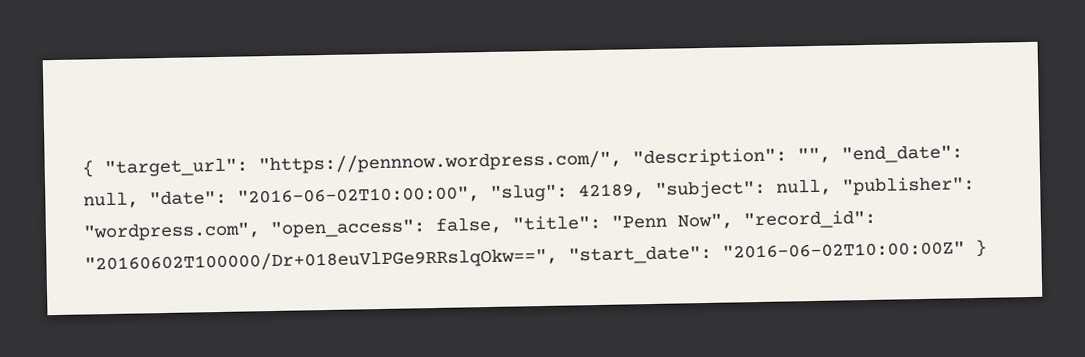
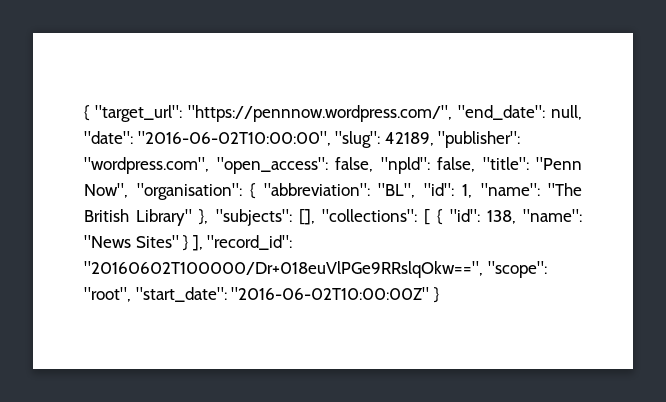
- { "target_url": "https://pennnow.wordpress.com/", "description": "", "end_date": null, "date": "2016-06-02T10:00:00", "slug": 42189, "subject": null, "publisher": "wordpress.com", "open_access": false, "title": "Penn Now", "record_id": "20160602T100000/Dr+018euVlPGe9RRslqOkw==", "start_date": "2016-06-02T10:00:00Z" }
+ { "target_url": "https://pennnow.wordpress.com/", "end_date": null, "date": "2016-06-02T10:00:00", "slug": 42189, "publisher": "wordpress.com", "open_access": false, "npld": false, "title": "Penn Now", "organisation": { "abbreviation": "BL", "id": 1, "name": "The British Library" }, "subjects": [], "collections": [ { "id": 138, "name": "News Sites" } ], "record_id": "20160602T100000/Dr+018euVlPGe9RRslqOkw==", "scope": "root", "start_date": "2016-06-02T10:00:00Z" }

